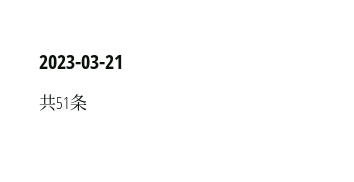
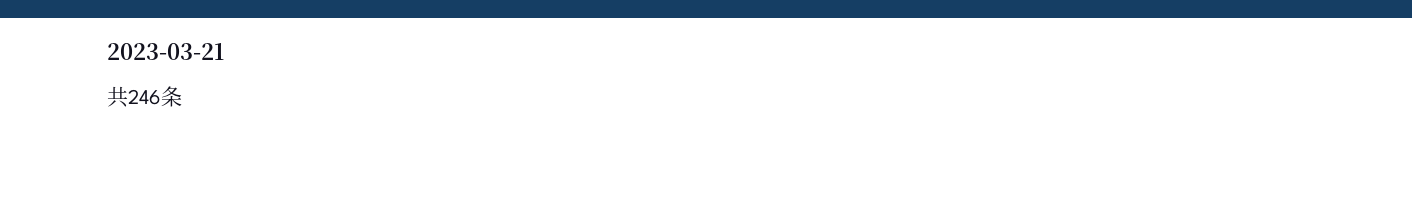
- 共51条
+ 共246条

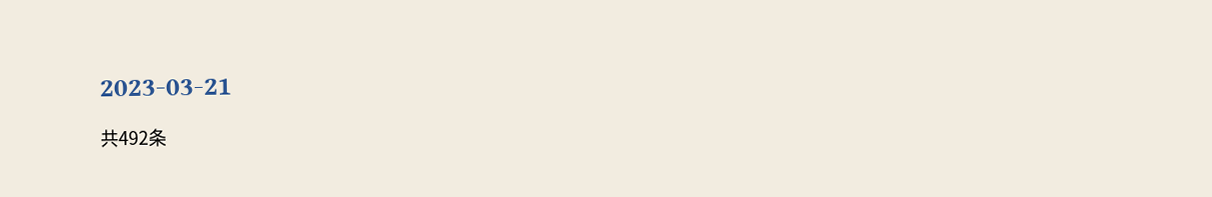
- 共246条
+ 共492条

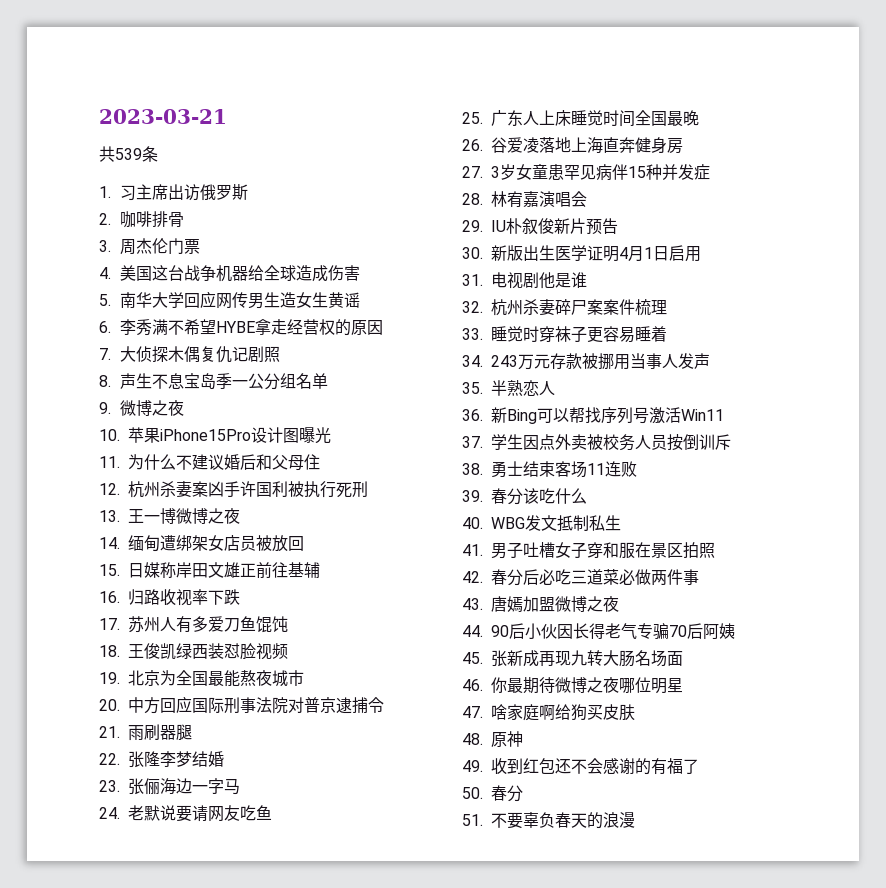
- 共492条
+ 共539条
+ 1.习主席出访俄罗斯
+ 2.咖啡排骨
+ 3.周杰伦门票
+ 4.美国这台战争机器给全球造成伤害
+ 5.南华大学回应网传男生造女生黄谣
+ 6.李秀满不希望HYBE拿走经营权的原因
+ 7.大侦探木偶复仇记剧照
+ 8.声生不息宝岛季一公分组名单
+ 9.微博之夜
+ 10.苹果iPhone15Pro设计图曝光
+ 11.为什么不建议婚后和父母住
+ 12.杭州杀妻案凶手许国利被执行死刑
+ 13.王一博微博之夜
+ 14.缅甸遭绑架女店员被放回
+ 15.日媒称岸田文雄正前往基辅
+ 16.归路收视率下跌
+ 17.苏州人有多爱刀鱼馄饨
+ 18.王俊凯绿西装怼脸视频
+ 19.北京为全国最能熬夜城市
+ 20.中方回应国际刑事法院对普京逮捕令
+ 21.雨刷器腿
+ 22.张隆李梦结婚
+ 23.张俪海边一字马
+ 24.老默说要请网友吃鱼
+ 25.广东人上床睡觉时间全国最晚
+ 26.谷爱凌落地上海直奔健身房
+ 27. 3岁女童患罕见病伴15种并发症
+ 28.林宥嘉演唱会
+ 29. IU朴叙俊新片预告
+ 30.新版出生医学证明4月1日启用
+ 31.电视剧他是谁
+ 32.杭州杀妻碎尸案案件梳理
+ 33.睡觉时穿袜子更容易睡着
+ 34. 243万元存款被挪用当事人发声
+ 35.半熟恋人
+ 36.新Bing可以帮找序列号激活Win11
+ 37.学生因点外卖被校务人员按倒训斥
+ 38.勇士结束客场11连败
+ 39.春分该吃什么
+ 40. WBG发文抵制私生
+ 41.男子吐槽女子穿和服在景区拍照
+ 42.春分后必吃三道菜必做两件事
+ 43.唐嫣加盟微博之夜
+ 44. 90后小伙因长得老气专骗70后阿姨
+ 45.张新成再现九转大肠名场面
+ 46.你最期待微博之夜哪位明星
+ 47.啥家庭啊给狗买皮肤
+ 48.原神
+ 49.收到红包还不会感谢的有福了
+ 50.春分
+ 51.不要辜负春天的浪漫

